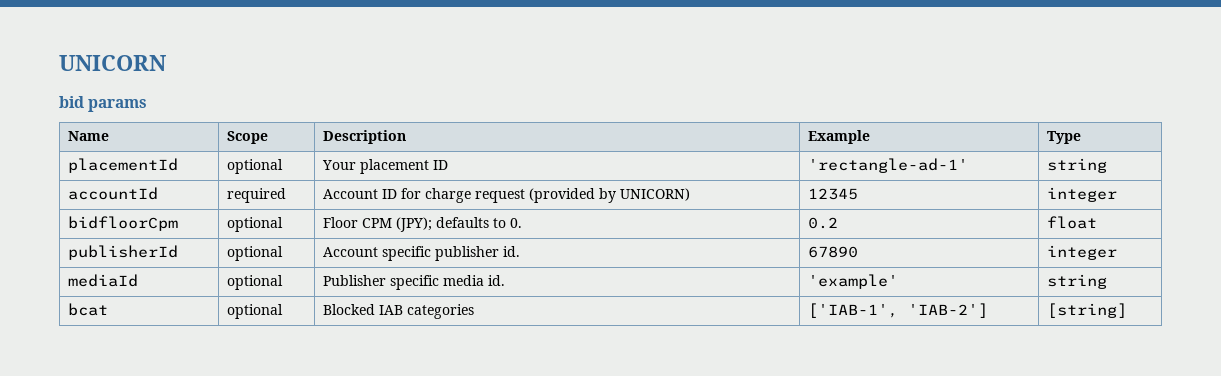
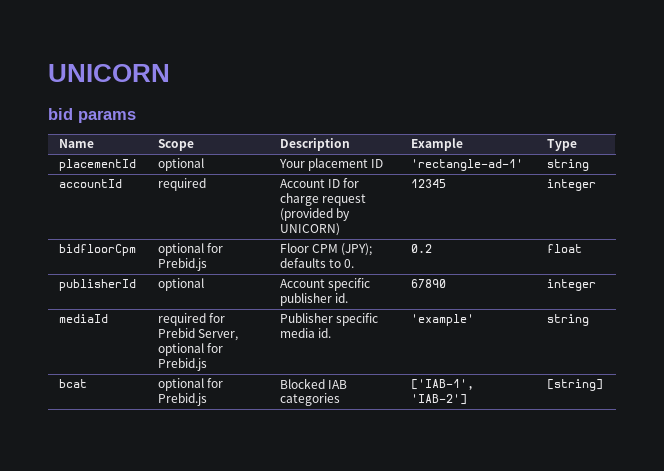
- bidfloorCpm | optional | Floor CPM (JPY); defaults to 0. | 0.2 | float
+ bidfloorCpm | optional for Prebid.js | Floor CPM (JPY); defaults to 0. | 0.2 | float
- mediaId | optional | Publisher specific media id. | 'example' | string
+ mediaId | required for Prebid Server, optional for Prebid.js | Publisher specific media id. | 'example' | string
- bcat | optional | Blocked IAB categories | ['IAB-1', 'IAB-2'] | [string]
+ bcat | optional for Prebid.js | Blocked IAB categories | ['IAB-1', 'IAB-2'] | [string]

